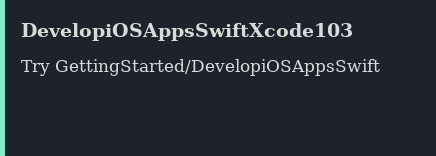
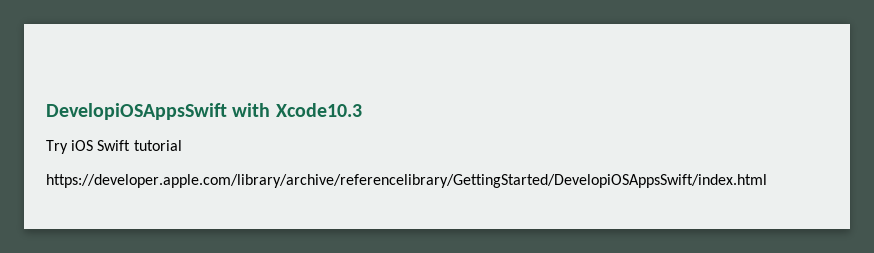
- DevelopiOSAppsSwiftXcode103
- Try GettingStarted/DevelopiOSAppsSwift
+ DevelopiOSAppsSwift with Xcode10.3
+ Try iOS Swift tutorial
+ https://developer.apple.com/library/archive/referencelibrary/GettingStarted/DevelopiOSAppsSwift/index.html

